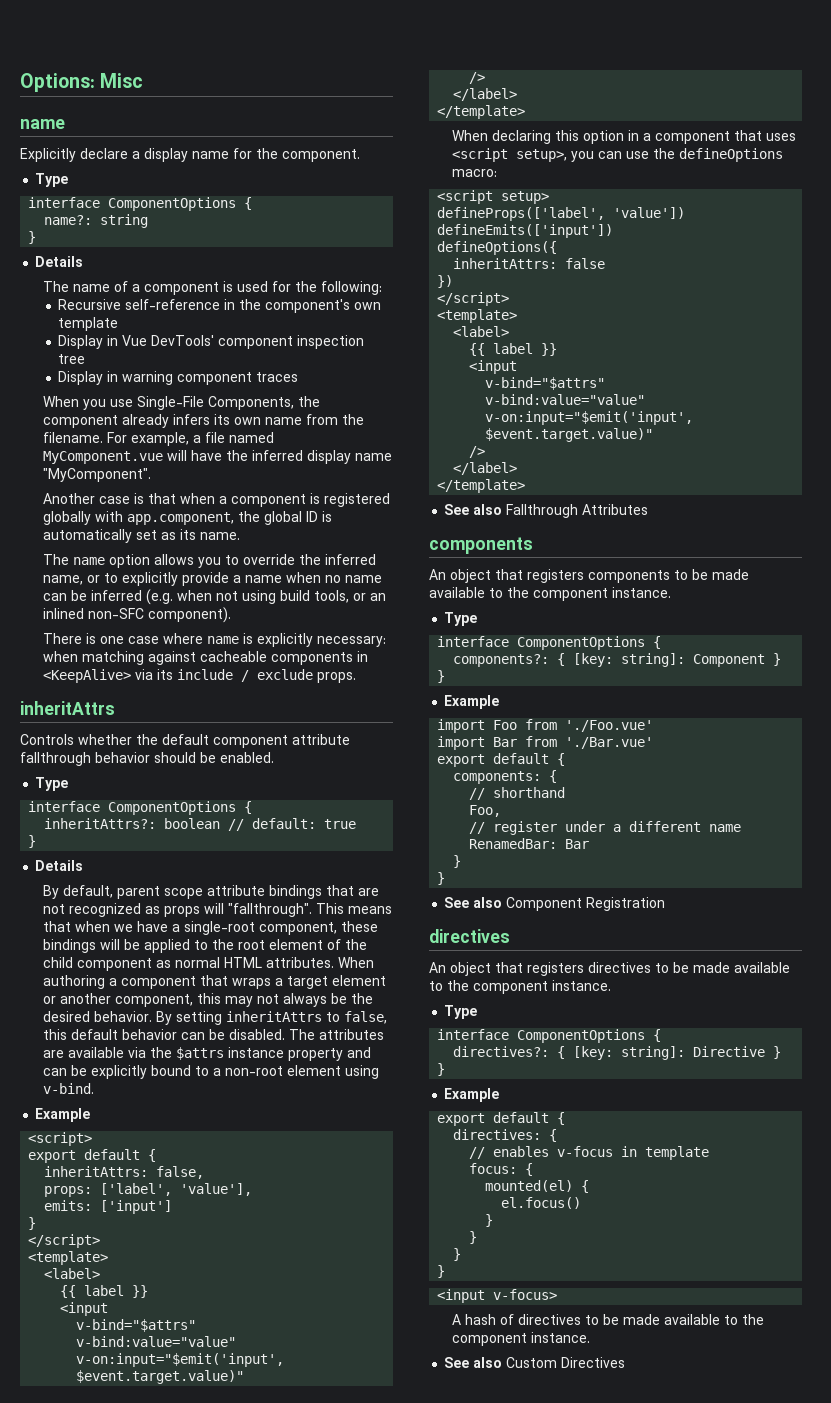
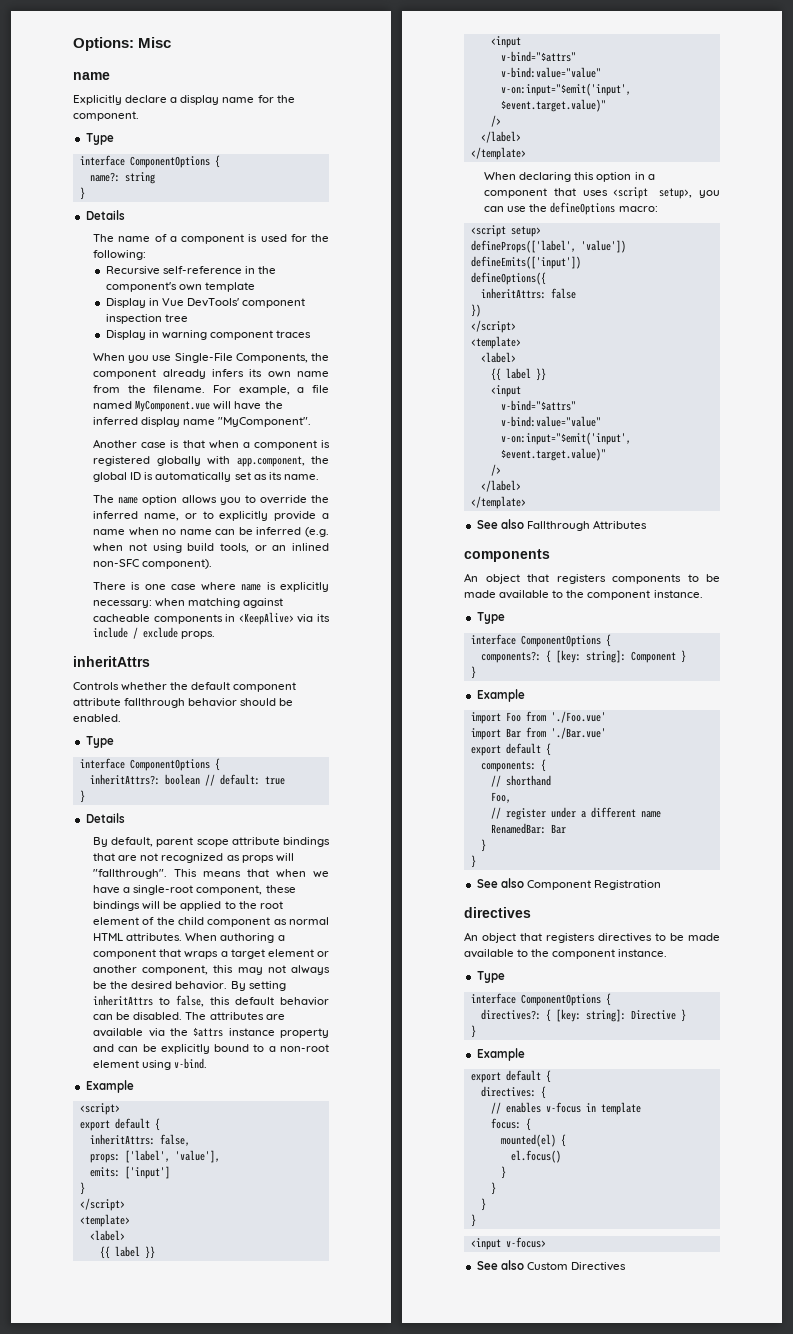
- A hash of directives to be made available to the component instance.

